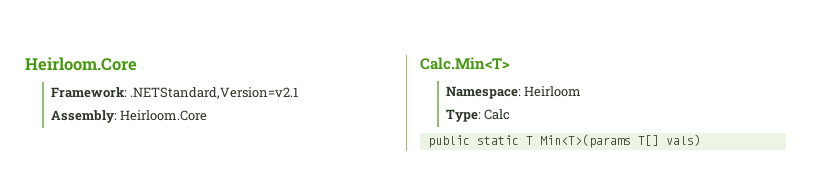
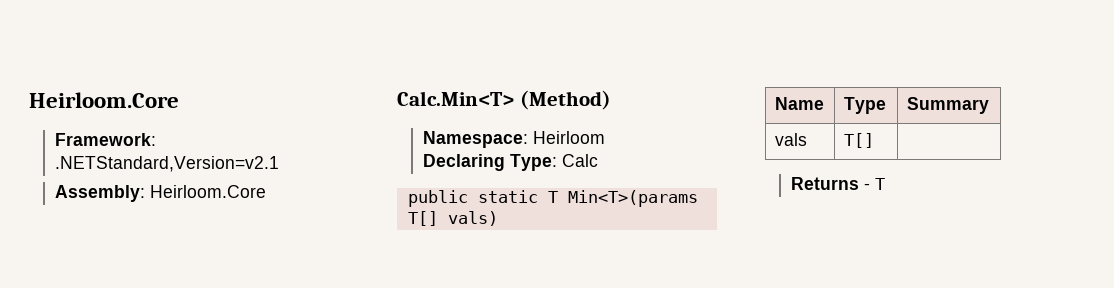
- Calc.Min<T>
+ Calc.Min<T> (Method)
- Type: Calc
+ Declaring Type: Calc
+ Name | Type | Summary
+ vals | T[] |
+ Returns - T

